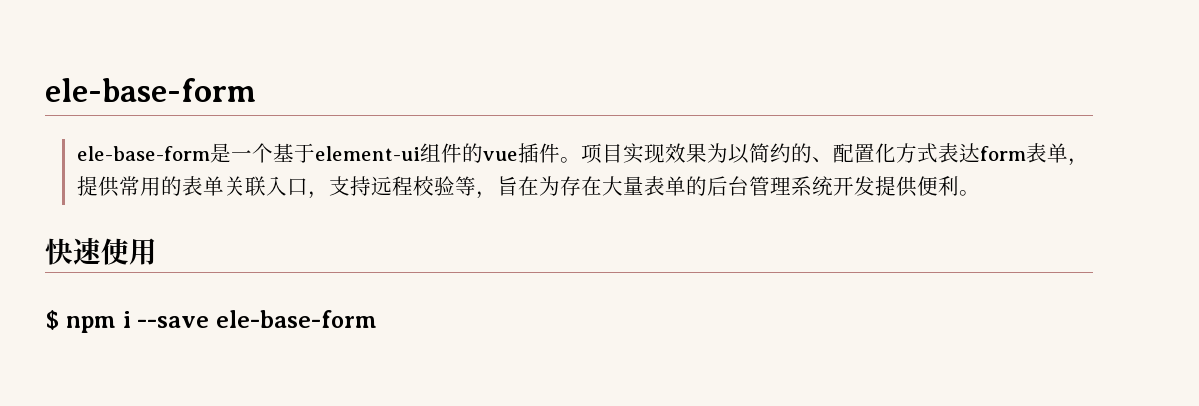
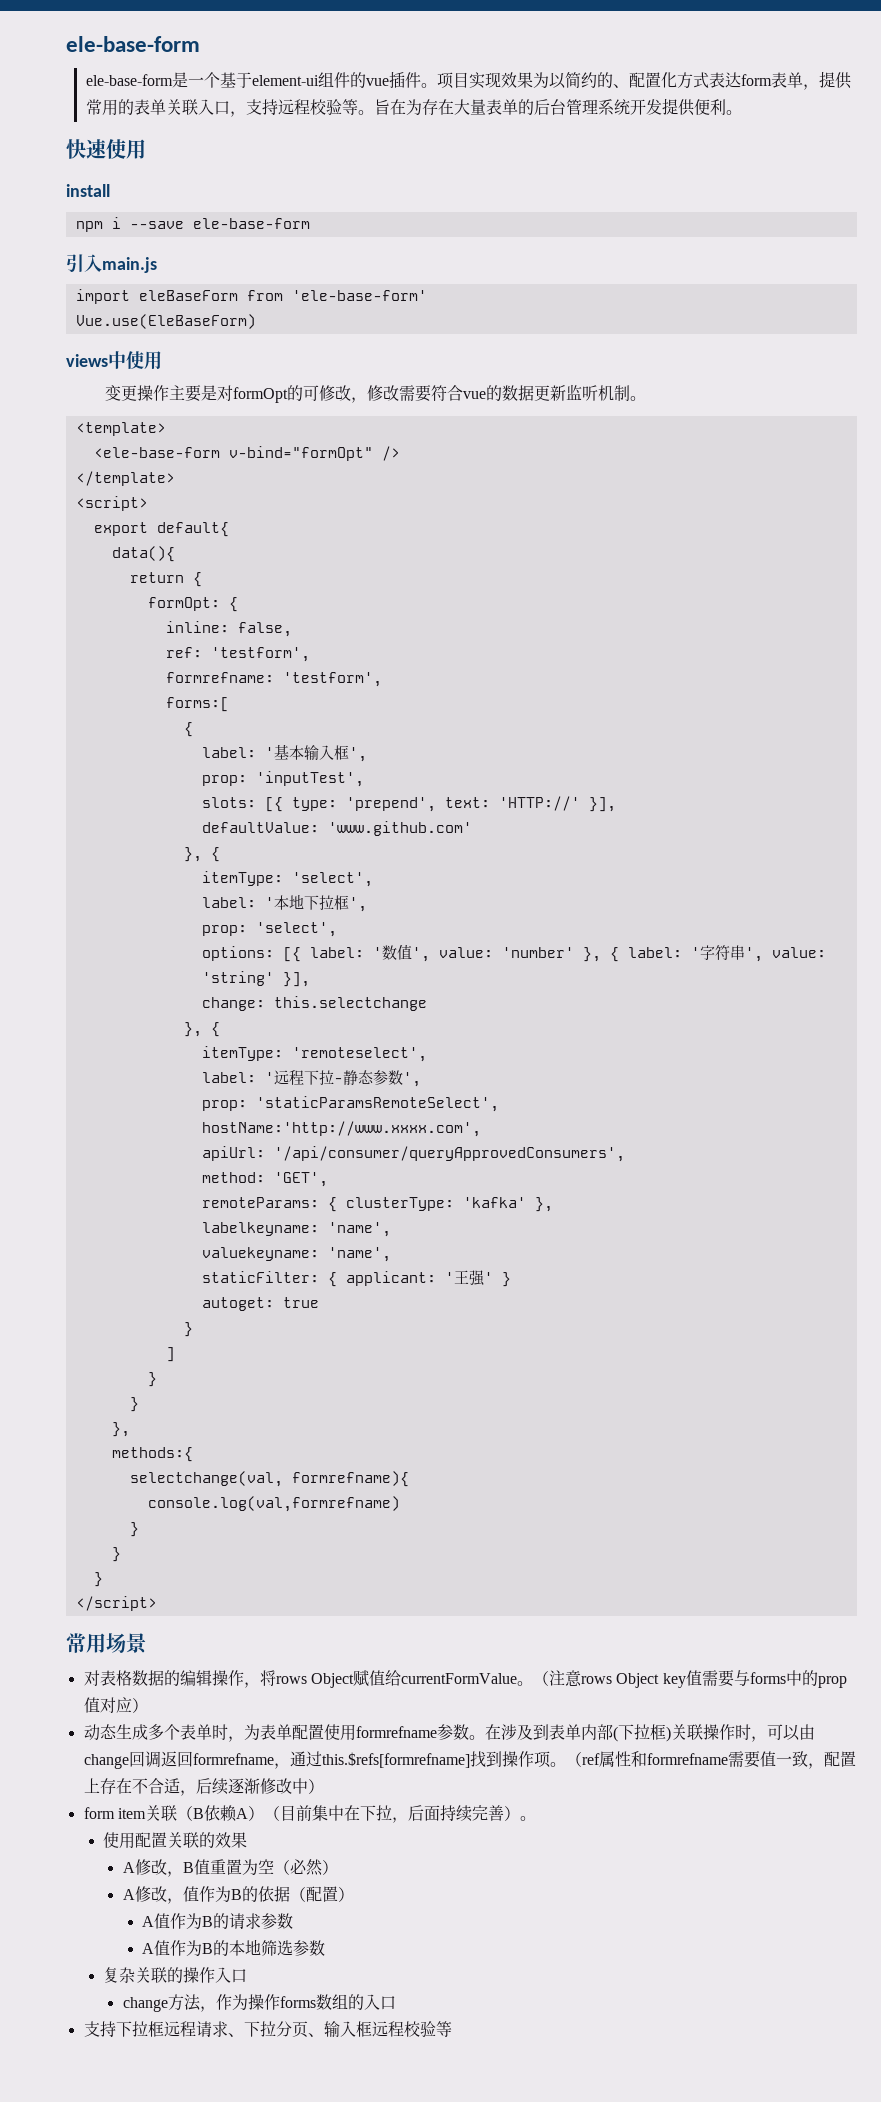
- 项目实现效果为以简约的、配置化方式表达form表单，提供常用的表单关联入口，支持远程校验等，旨在为存在大量表单的后台管理系统开发提供便利。
+ 项目实现效果为以简约的、配置化方式表达form表单，提供常用的表单关联入口，支持远程校验等。旨在为存在大量表单的后台管理系统开发提供便利。
- $ npm i --save ele-base-form
+ install
+ npm i --save ele-base-form
+ 引入main.js
+ import eleBaseForm from 'ele-base-form'
+ Vue.use(EleBaseForm)
+ views中使用
+ 变更操作主要是对formOpt的可修改，修改需要符合vue的数据更新监听机制。
+ <template>
+ <ele-base-form v-bind="formOpt" />
+ </template>
+ <script>
+ export default{
+ data(){
+ return {
+ formOpt: {
+ inline: false,
+ ref: 'testform',
+ formrefname: 'testform',
+ forms:[
+ {
+ label: '基本输入框',
+ prop: 'inputTest',
+ slots: [{ type: 'prepend', text: 'HTTP://' }],
+ defaultValue: 'www.github.com'
+ }, {
+ itemType: 'select',
+ label: '本地下拉框',
+ prop: 'select',
+ options: [{ label: '数值', value: 'number' }, { label: '字符串', value: 'string' }],
+ change: this.selectchange
+ }, {
+ itemType: 'remoteselect',
+ label: '远程下拉-静态参数',
+ prop: 'staticParamsRemoteSelect',
+ hostName:'http://www.xxxx.com',
+ apiUrl: '/api/consumer/queryApprovedConsumers',
+ method: 'GET',
+ remoteParams: { clusterType: 'kafka' },
+ labelkeyname: 'name',
+ valuekeyname: 'name',
+ staticFilter: { applicant: '王强' }
+ autoget: true
+ }
+ ]
+ }
+ }
+ },
+ methods:{
+ selectchange(val, formrefname){
+ console.log(val,formrefname)
+ }
+ }
+ }
+ </script>
+ 常用场景
+ 对表格数据的编辑操作，将rows Object赋值给currentFormValue。（注意rows Object key值需要与forms中的prop值对应）
+ 动态生成多个表单时，为表单配置使用formrefname参数。在涉及到表单内部(下拉框)关联操作时，可以由change回调返回formrefname，通过this.$refs[formrefname]找到操作项。（ref属性和formrefname需要值一致，配置上存在不合适，后续逐渐修改中）
+ form item关联（B依赖A）（目前集中在下拉，后面持续完善）。
+ 使用配置关联的效果
+ A修改，B值重置为空（必然）
+ A修改，值作为B的依据（配置）
+ A值作为B的请求参数
+ A值作为B的本地筛选参数
+ 复杂关联的操作入口
+ change方法，作为操作forms数组的入口
+ 支持下拉框远程请求、下拉分页、输入框远程校验等

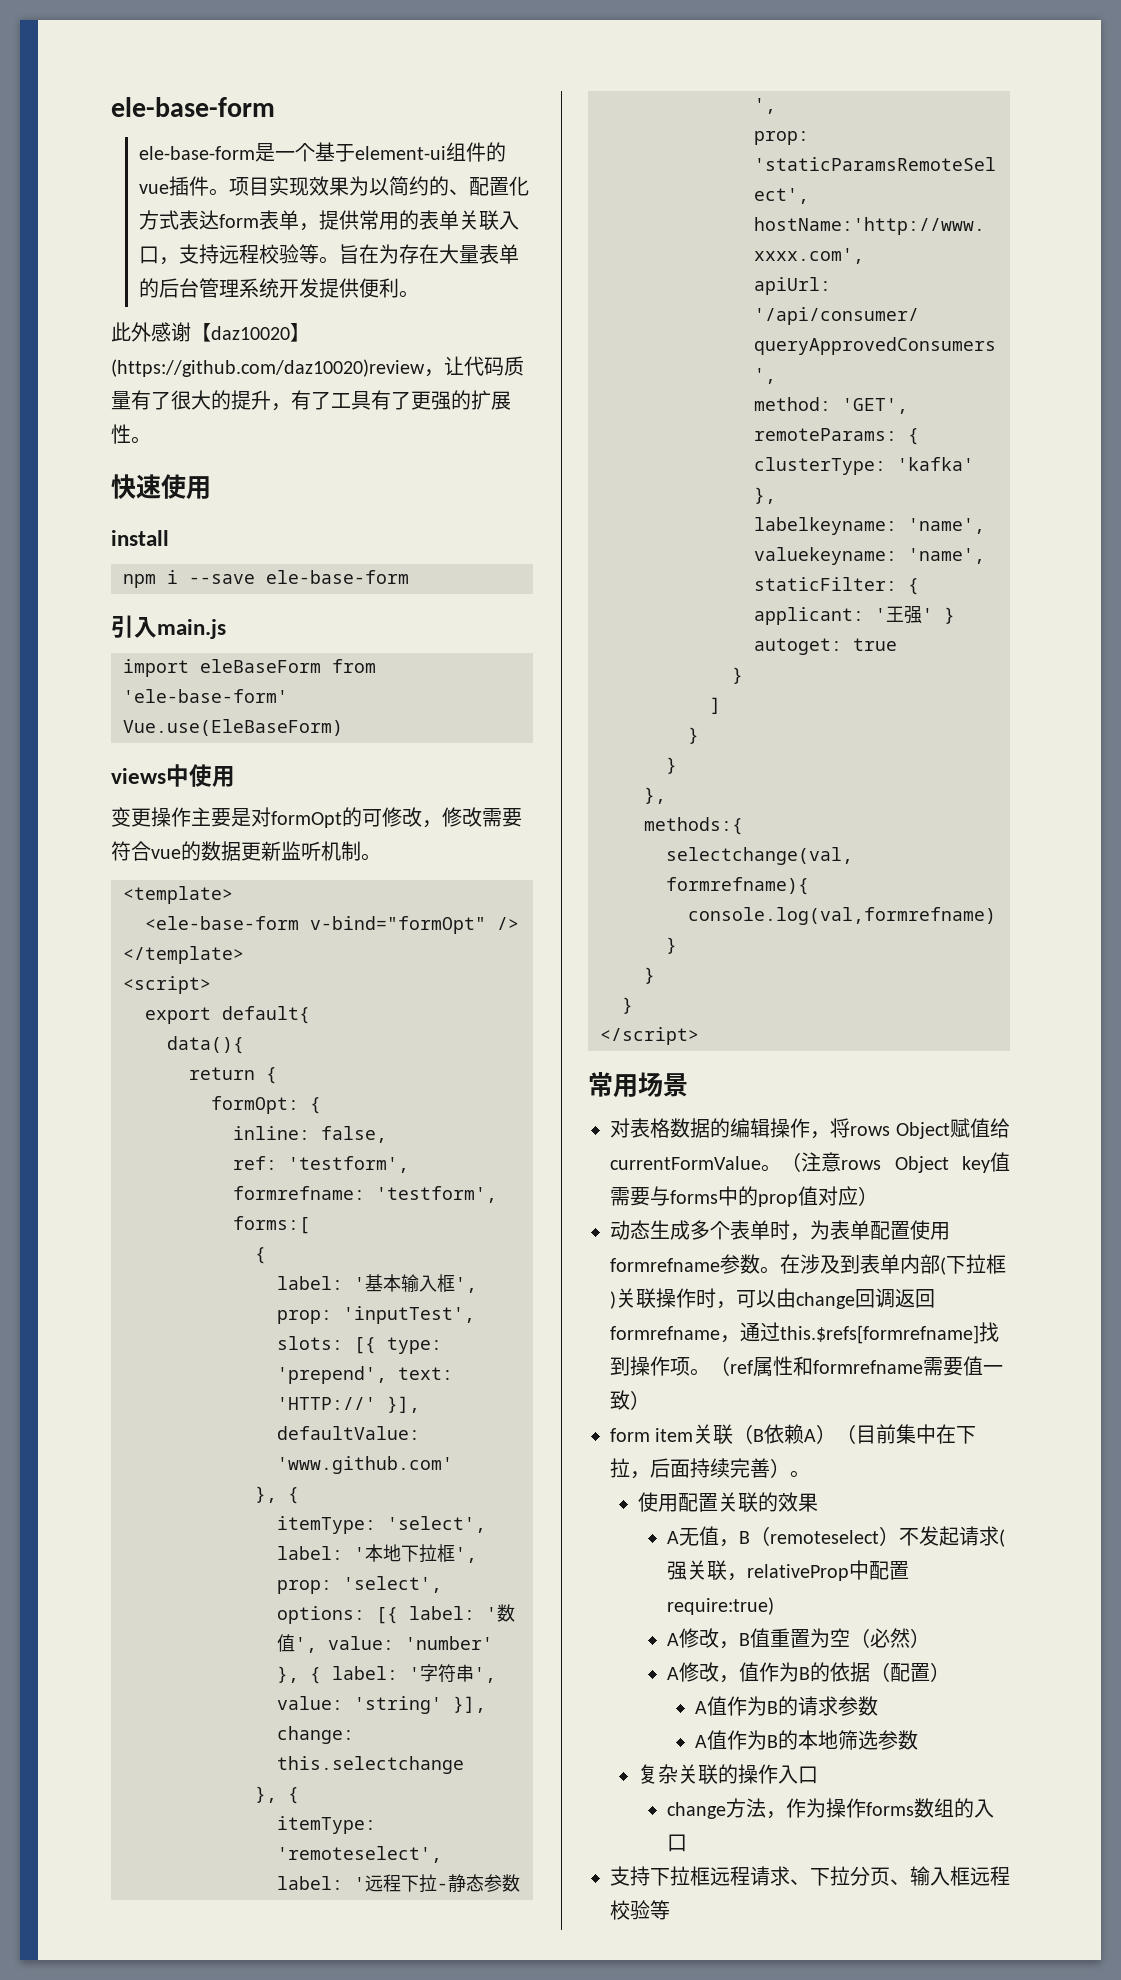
+ 此外感谢【daz10020】(https://github.com/daz10020)review，让代码质量有了很大的提升，有了工具有了更强的扩展性。
- （ref属性和formrefname需要值一致，配置上存在不合适，后续逐渐修改中）
+ （ref属性和formrefname需要值一致）
+ A无值，B（remoteselect）不发起请求(强关联，relativeProp中配置require:true)

